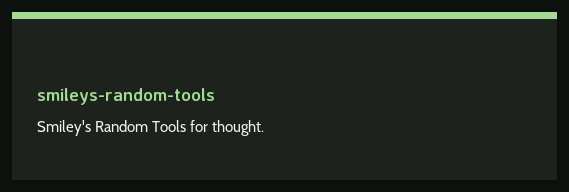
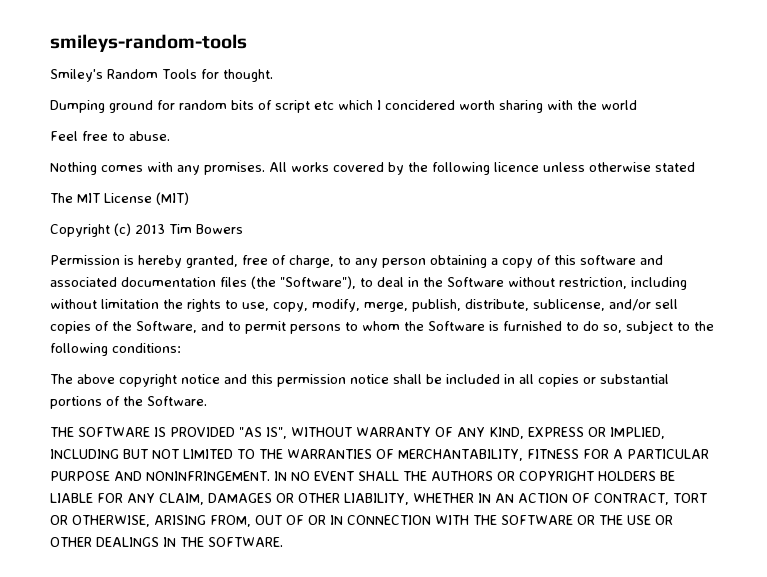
+ Dumping ground for random bits of script etc which I concidered worth sharing with the world
+ Feel free to abuse.
+ Nothing comes with any promises. All works covered by the following licence unless otherwise stated
+ The MIT License (MIT)
+ Copyright (c) 2013 Tim Bowers
+ Permission is hereby granted, free of charge, to any person obtaining a copy of this software and associated documentation files (the "Software"), to deal in the Software without restriction, including without limitation the rights to use, copy, modify, merge, publish, distribute, sublicense, and/or sell copies of the Software, and to permit persons to whom the Software is furnished to do so, subject to the following conditions:
+ The above copyright notice and this permission notice shall be included in all copies or substantial portions of the Software.
+ THE SOFTWARE IS PROVIDED "AS IS", WITHOUT WARRANTY OF ANY KIND, EXPRESS OR IMPLIED, INCLUDING BUT NOT LIMITED TO THE WARRANTIES OF MERCHANTABILITY, FITNESS FOR A PARTICULAR PURPOSE AND NONINFRINGEMENT. IN NO EVENT SHALL THE AUTHORS OR COPYRIGHT HOLDERS BE LIABLE FOR ANY CLAIM, DAMAGES OR OTHER LIABILITY, WHETHER IN AN ACTION OF CONTRACT, TORT OR OTHERWISE, ARISING FROM, OUT OF OR IN CONNECTION WITH THE SOFTWARE OR THE USE OR OTHER DEALINGS IN THE SOFTWARE.

